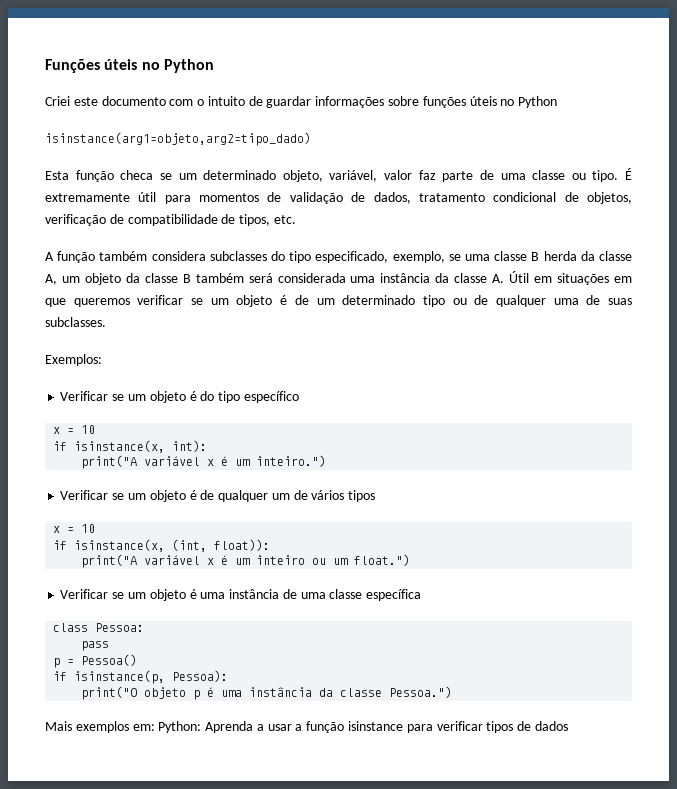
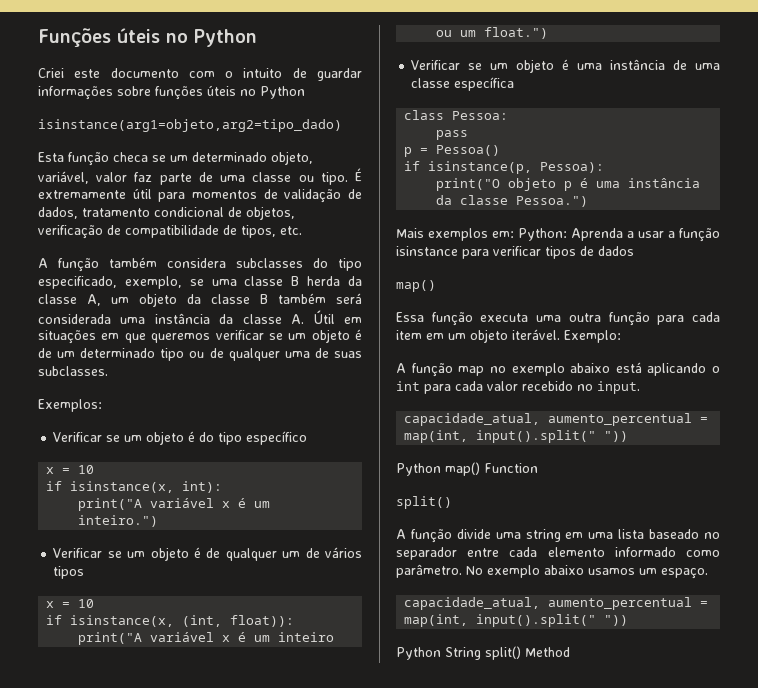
  Mais exemplos em: Python: Aprenda a usar a função isinstance para verificar tipos de dados
+ map()
+ Essa função executa uma outra função para cada item em um objeto iterável. Exemplo:
+ A função map no exemplo abaixo está aplicando o int para cada valor recebido no input.
+ capacidade_atual, aumento_percentual = map(int, input().split(" "))
+ Python map() Function
+ split()
+ A função divide uma string em uma lista baseado no separador entre cada elemento informado como parâmetro. No exemplo abaixo usamos um espaço.
+ capacidade_atual, aumento_percentual = map(int, input().split(" "))
+ Python String split() Method

